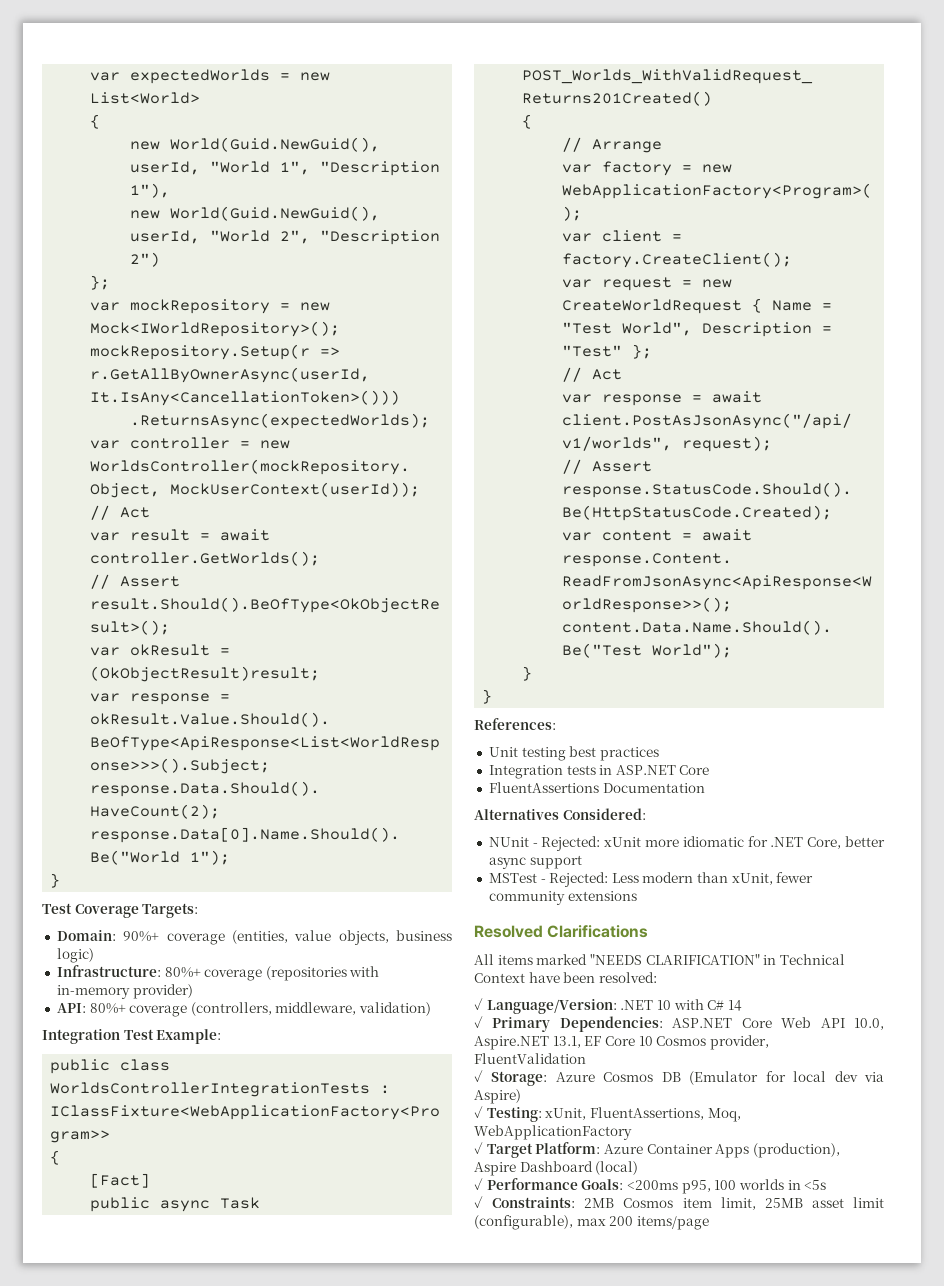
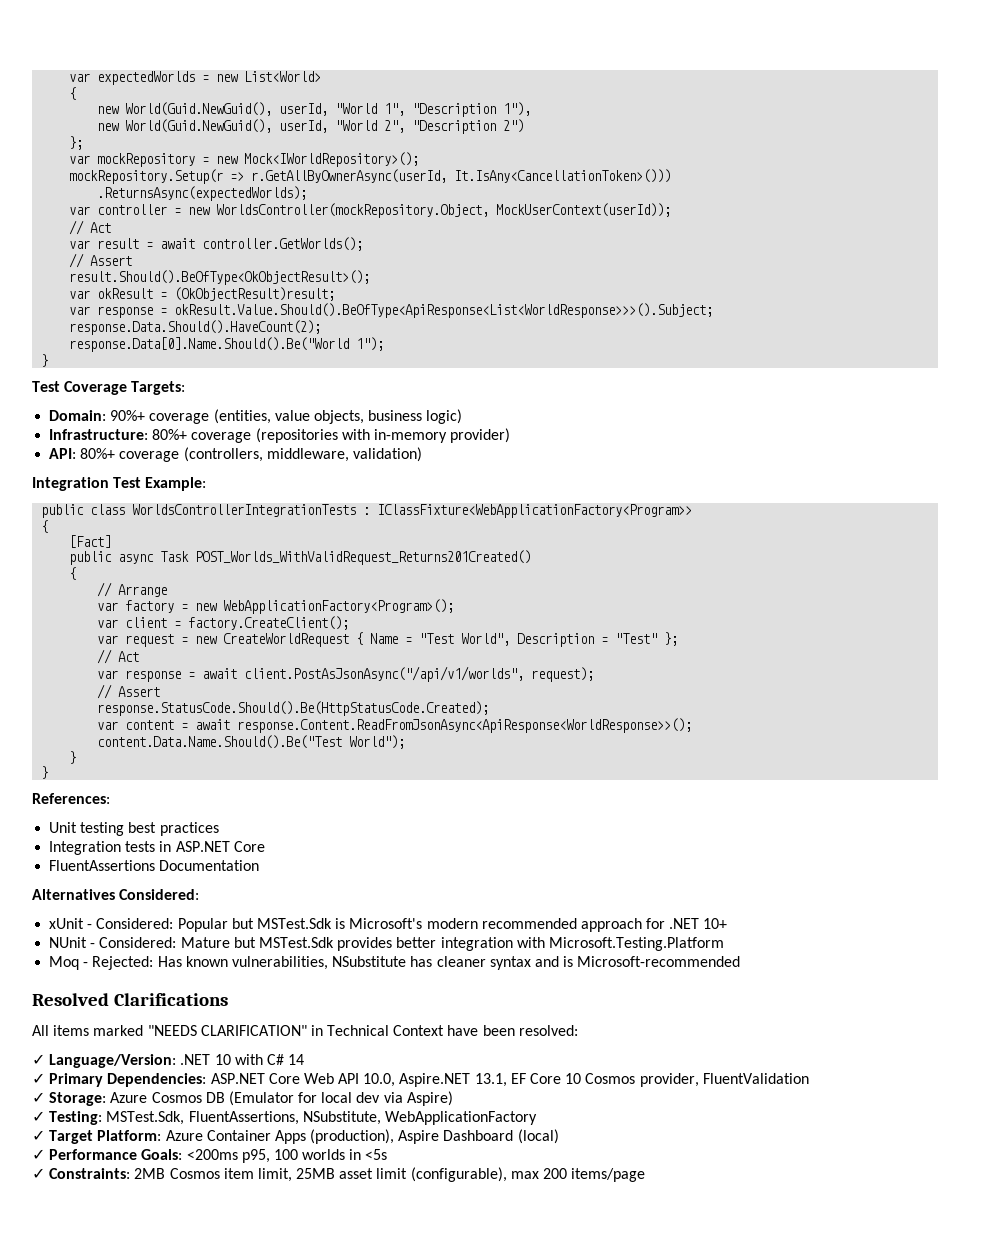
- NUnit - Rejected: xUnit more idiomatic for .NET Core, better async support
- MSTest - Rejected: Less modern than xUnit, fewer community extensions
+ xUnit - Considered: Popular but MSTest.Sdk is Microsoft's modern recommended approach for .NET 10+
+ NUnit - Considered: Mature but MSTest.Sdk provides better integration with Microsoft.Testing.Platform
+ Moq - Rejected: Has known vulnerabilities, NSubstitute has cleaner syntax and is Microsoft-recommended
- ✓ Testing: xUnit, FluentAssertions, Moq, WebApplicationFactory
+ ✓ Testing: MSTest.Sdk, FluentAssertions, NSubstitute, WebApplicationFactory

